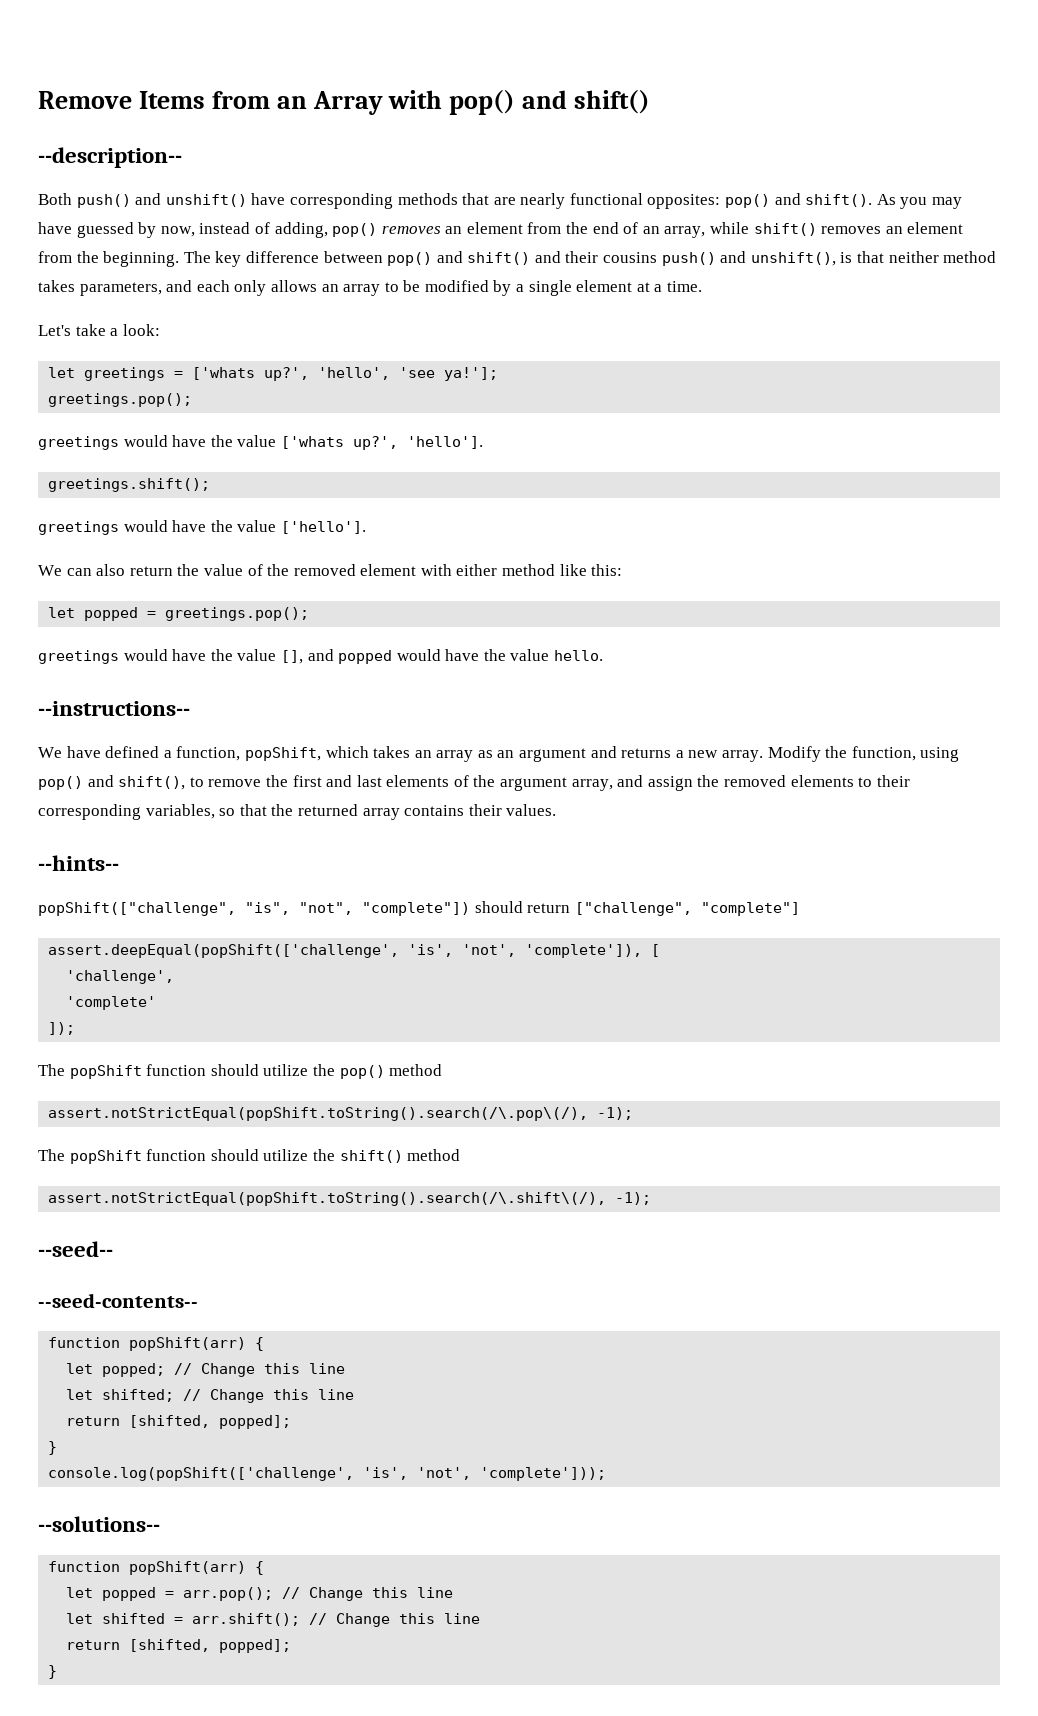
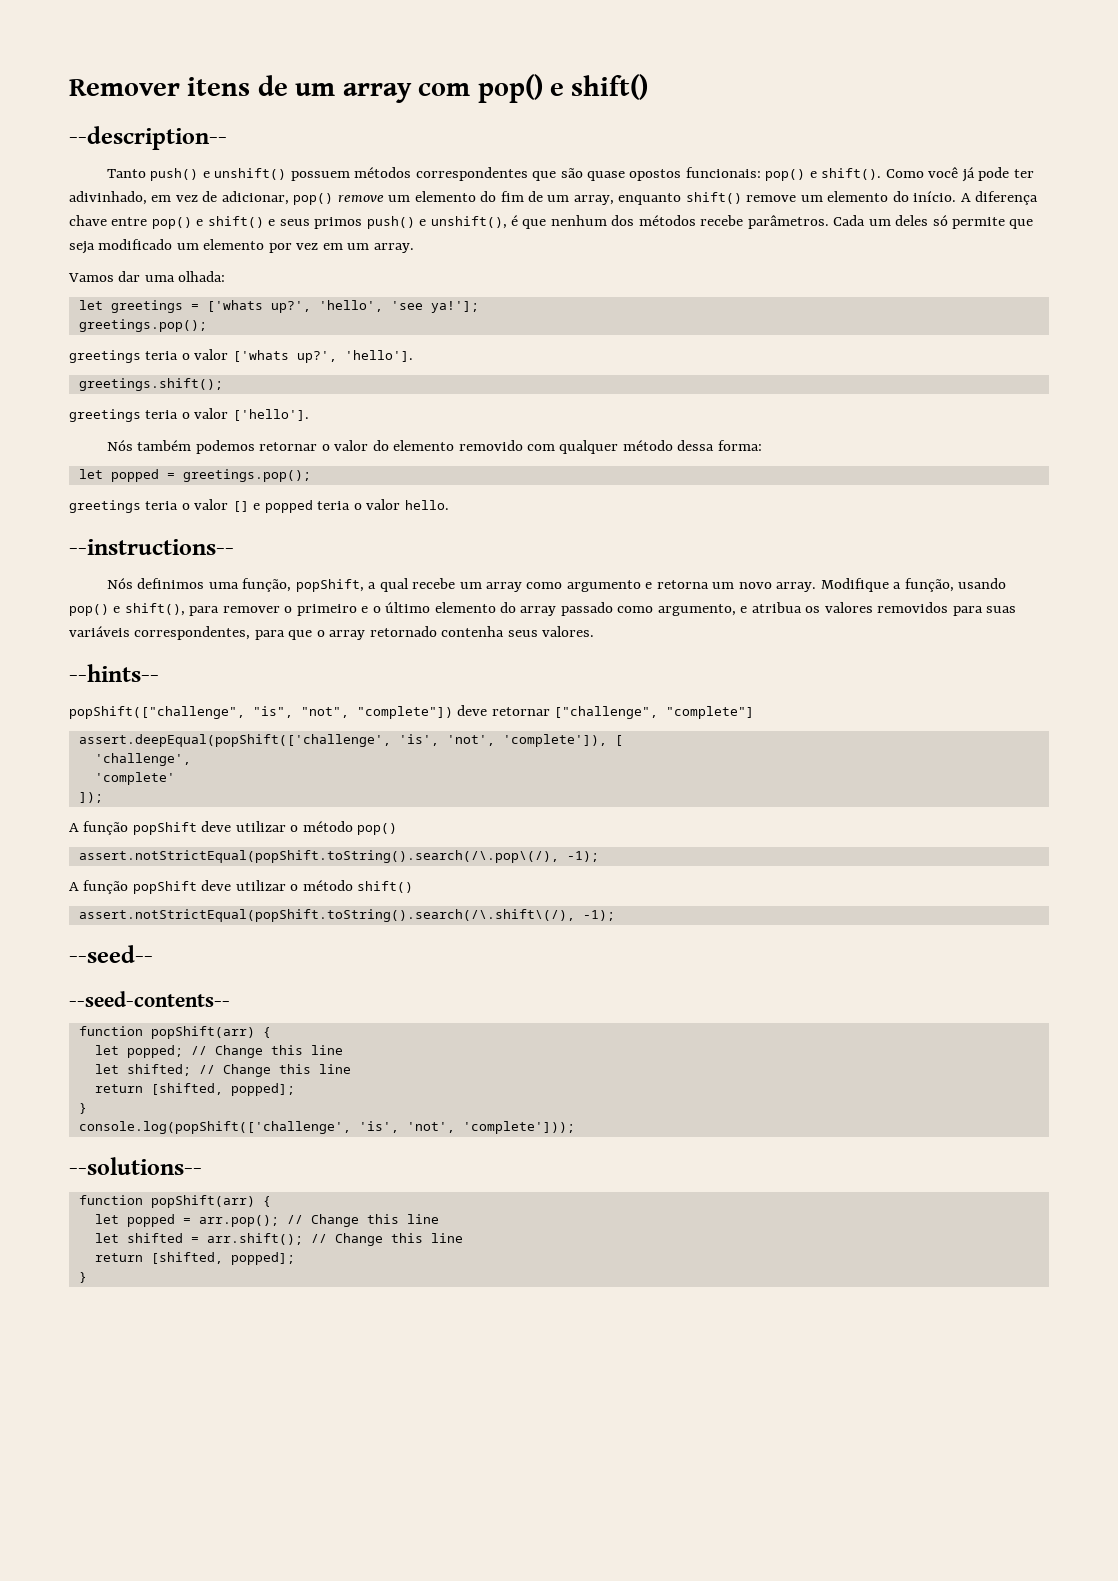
- Remove Items from an Array with pop() and shift()
+ Remover itens de um array com pop() e shift()
  --description--
- Both push() and unshift() have corresponding methods that are nearly functional opposites: pop() and shift(). As you may have guessed by now, instead of adding, pop() removes an element from the end of an array, while shift() removes an element from the beginning. The key difference between pop() and shift() and their cousins push() and unshift(), is that neither method takes parameters, and each only allows an array to be modified by a single element at a time.
- Let's take a look:
+ Tanto push() e unshift() possuem métodos correspondentes que são quase opostos funcionais: pop() e shift(). Como você já pode ter adivinhado, em vez de adicionar, pop() remove um elemento do fim de um array, enquanto shift() remove um elemento do início. A diferença chave entre pop() e shift() e seus primos push() e unshift(), é que nenhum dos métodos recebe parâmetros. Cada um deles só permite que seja modificado um elemento por vez em um array.
+ Vamos dar uma olhada:
- greetings would have the value ['whats up?', 'hello'].
+ greetings teria o valor ['whats up?', 'hello'].
- greetings would have the value ['hello'].
- We can also return the value of the removed element with either method like this:
+ greetings teria o valor ['hello'].
+ Nós também podemos retornar o valor do elemento removido com qualquer método dessa forma:
- greetings would have the value [], and popped would have the value hello.
+ greetings teria o valor [] e popped teria o valor hello.
  --instructions--
- We have defined a function, popShift, which takes an array as an argument and returns a new array. Modify the function, using pop() and shift(), to remove the first and last elements of the argument array, and assign the removed elements to their corresponding variables, so that the returned array contains their values.
+ Nós definimos uma função, popShift, a qual recebe um array como argumento e retorna um novo array. Modifique a função, usando pop() e shift(), para remover o primeiro e o último elemento do array passado como argumento, e atribua os valores removidos para suas variáveis correspondentes, para que o array retornado contenha seus valores.
- popShift(["challenge", "is", "not", "complete"]) should return ["challenge", "complete"]
+ popShift(["challenge", "is", "not", "complete"]) deve retornar ["challenge", "complete"]
- The popShift function should utilize the pop() method
+ A função popShift deve utilizar o método pop()
- The popShift function should utilize the shift() method
+ A função popShift deve utilizar o método shift()

